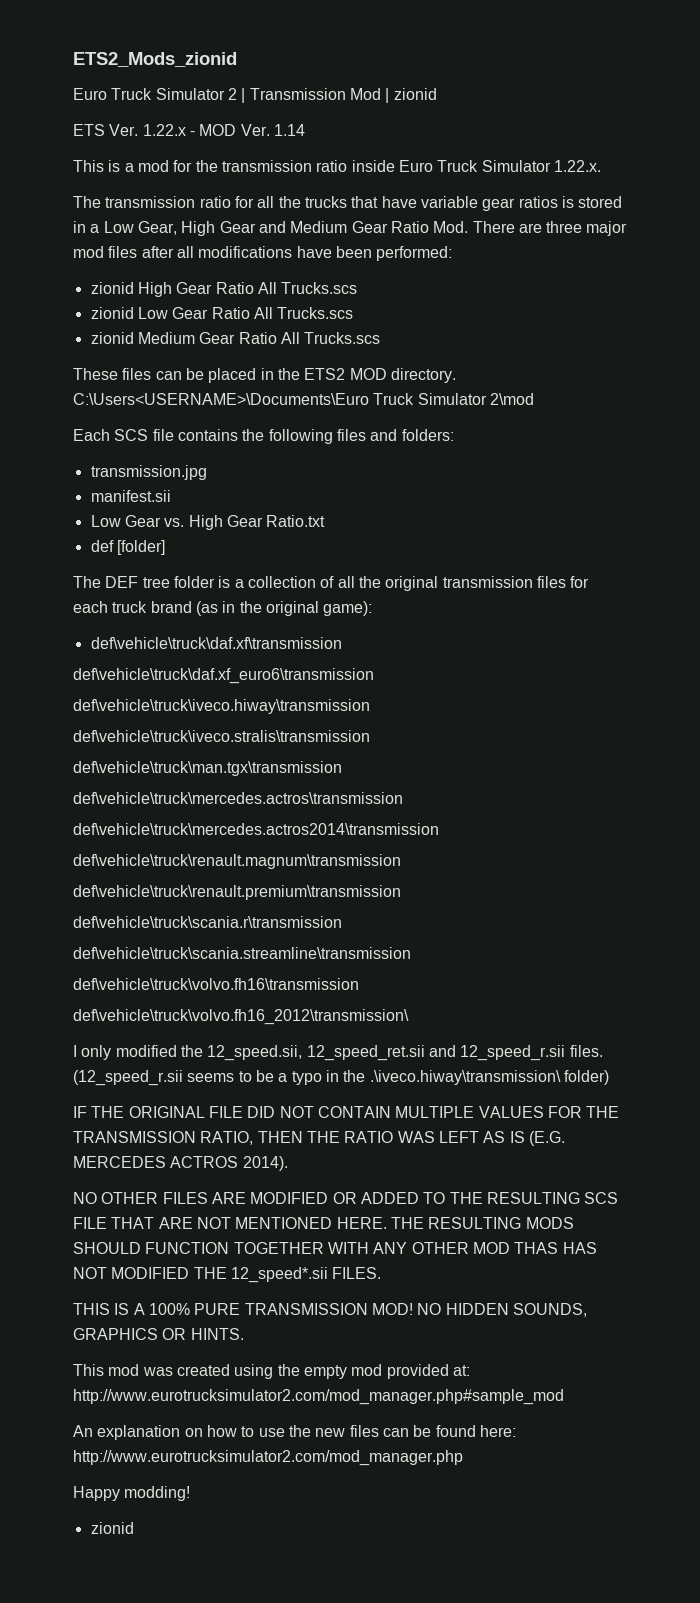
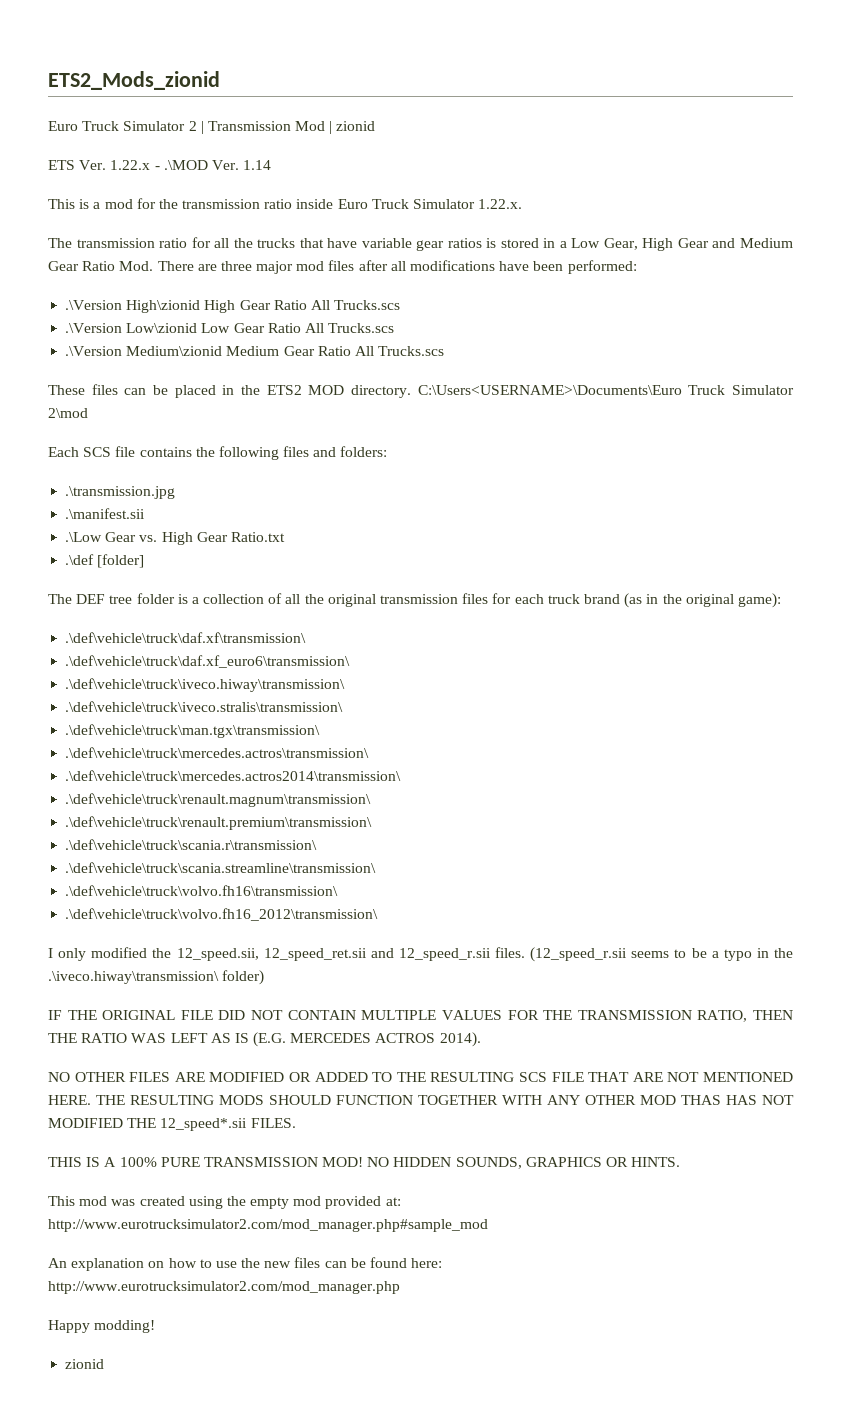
- ETS Ver. 1.22.x - MOD Ver. 1.14
+ ETS Ver. 1.22.x - .\MOD Ver. 1.14
- zionid High Gear Ratio All Trucks.scs
+ .\Version High\zionid High Gear Ratio All Trucks.scs
- zionid Low Gear Ratio All Trucks.scs
+ .\Version Low\zionid Low Gear Ratio All Trucks.scs
- zionid Medium Gear Ratio All Trucks.scs
+ .\Version Medium\zionid Medium Gear Ratio All Trucks.scs
- transmission.jpg
- manifest.sii
- Low Gear vs. High Gear Ratio.txt
+ .\transmission.jpg
+ .\manifest.sii
+ .\Low Gear vs. High Gear Ratio.txt
- def [folder]
+ .\def [folder]
- def\vehicle\truck\daf.xf\transmission
- def\vehicle\truck\daf.xf_euro6\transmission
- def\vehicle\truck\iveco.hiway\transmission
- def\vehicle\truck\iveco.stralis\transmission
- def\vehicle\truck\man.tgx\transmission
- def\vehicle\truck\mercedes.actros\transmission
- def\vehicle\truck\mercedes.actros2014\transmission
- def\vehicle\truck\renault.magnum\transmission
- def\vehicle\truck\renault.premium\transmission
- def\vehicle\truck\scania.r\transmission
- def\vehicle\truck\scania.streamline\transmission
- def\vehicle\truck\volvo.fh16\transmission
- def\vehicle\truck\volvo.fh16_2012\transmission\
+ .\def\vehicle\truck\daf.xf\transmission\
+ .\def\vehicle\truck\daf.xf_euro6\transmission\
+ .\def\vehicle\truck\iveco.hiway\transmission\
+ .\def\vehicle\truck\iveco.stralis\transmission\
+ .\def\vehicle\truck\man.tgx\transmission\
+ .\def\vehicle\truck\mercedes.actros\transmission\
+ .\def\vehicle\truck\mercedes.actros2014\transmission\
+ .\def\vehicle\truck\renault.magnum\transmission\
+ .\def\vehicle\truck\renault.premium\transmission\
+ .\def\vehicle\truck\scania.r\transmission\
+ .\def\vehicle\truck\scania.streamline\transmission\
+ .\def\vehicle\truck\volvo.fh16\transmission\
+ .\def\vehicle\truck\volvo.fh16_2012\transmission\

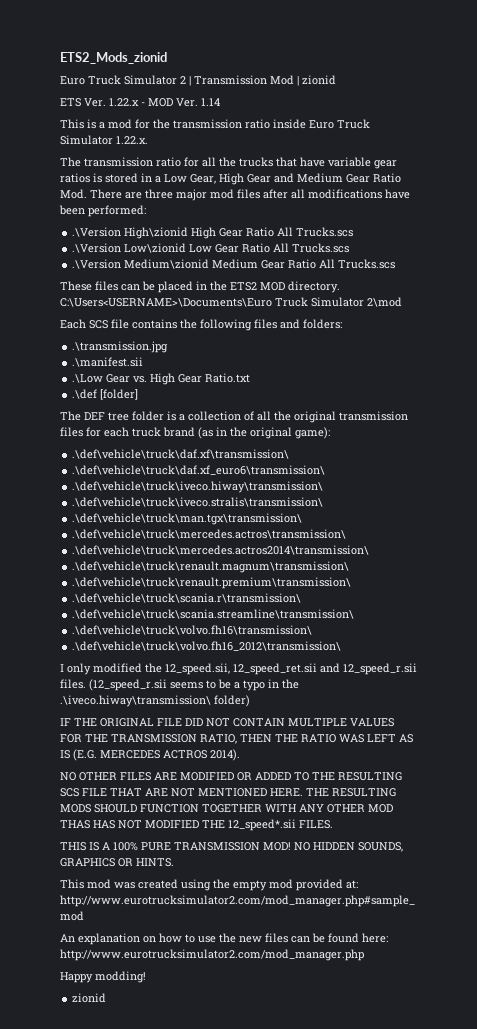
- ETS Ver. 1.22.x - .\MOD Ver. 1.14
+ ETS Ver. 1.22.x - MOD Ver. 1.14

